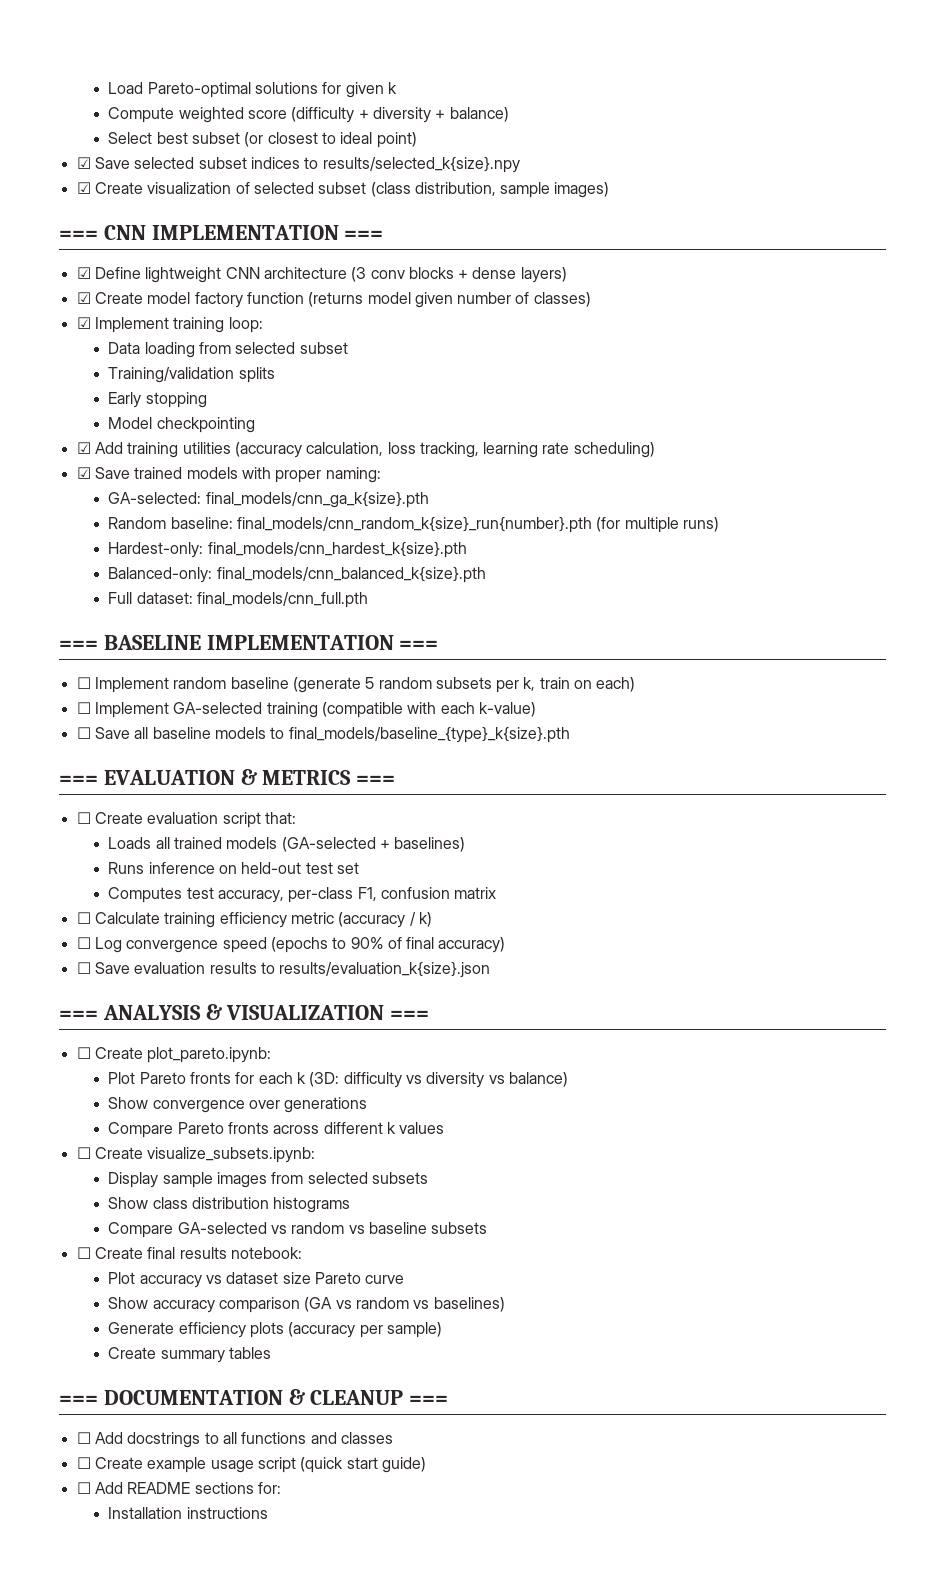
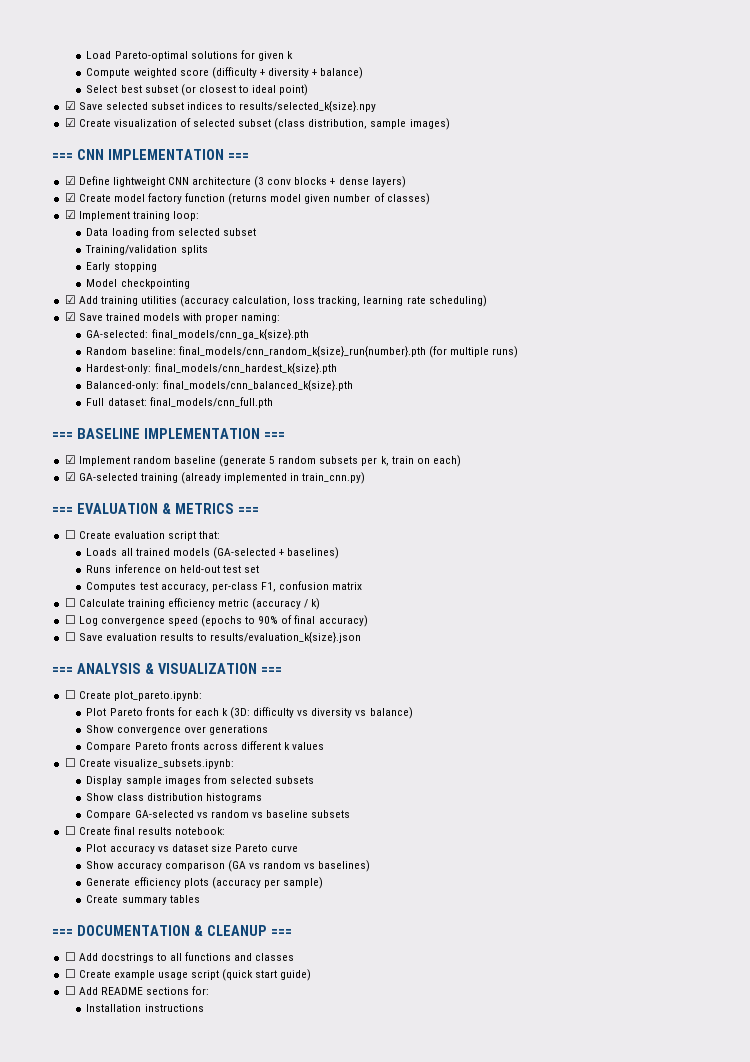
- ☐ Implement random baseline (generate 5 random subsets per k, train on each)
+ ☑ Implement random baseline (generate 5 random subsets per k, train on each)
- ☐ Implement GA-selected training (compatible with each k-value)
- ☐ Save all baseline models to final_models/baseline_{type}_k{size}.pth
+ ☑ GA-selected training (already implemented in train_cnn.py)

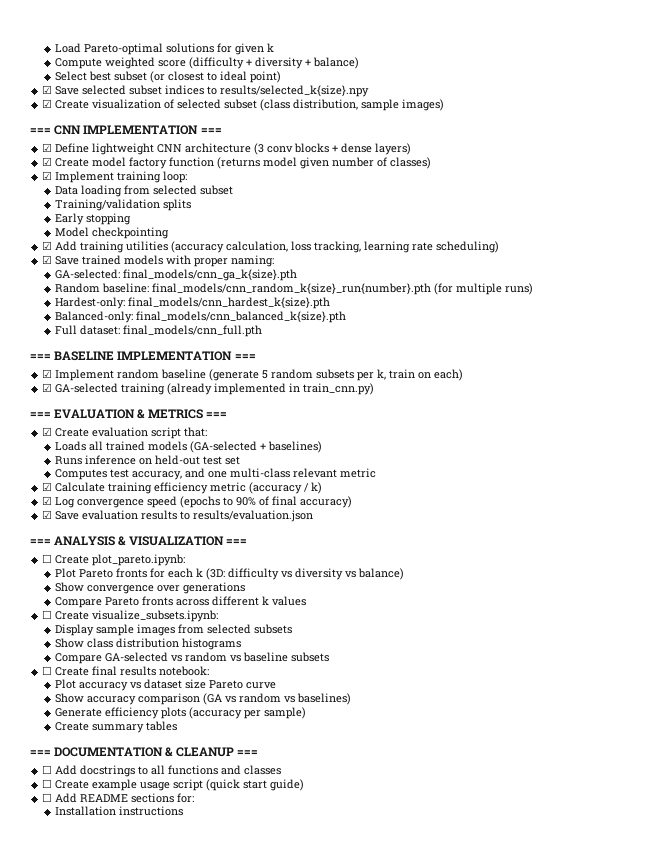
- ☐ Create evaluation script that:
+ ☑ Create evaluation script that:
- Computes test accuracy, per-class F1, confusion matrix
- ☐ Calculate training efficiency metric (accuracy / k)
+ Computes test accuracy, and one multi-class relevant metric
+ ☑ Calculate training efficiency metric (accuracy / k)
- ☐ Log convergence speed (epochs to 90% of final accuracy)
+ ☑ Log convergence speed (epochs to 90% of final accuracy)
- ☐ Save evaluation results to results/evaluation_k{size}.json
+ ☑ Save evaluation results to results/evaluation.json

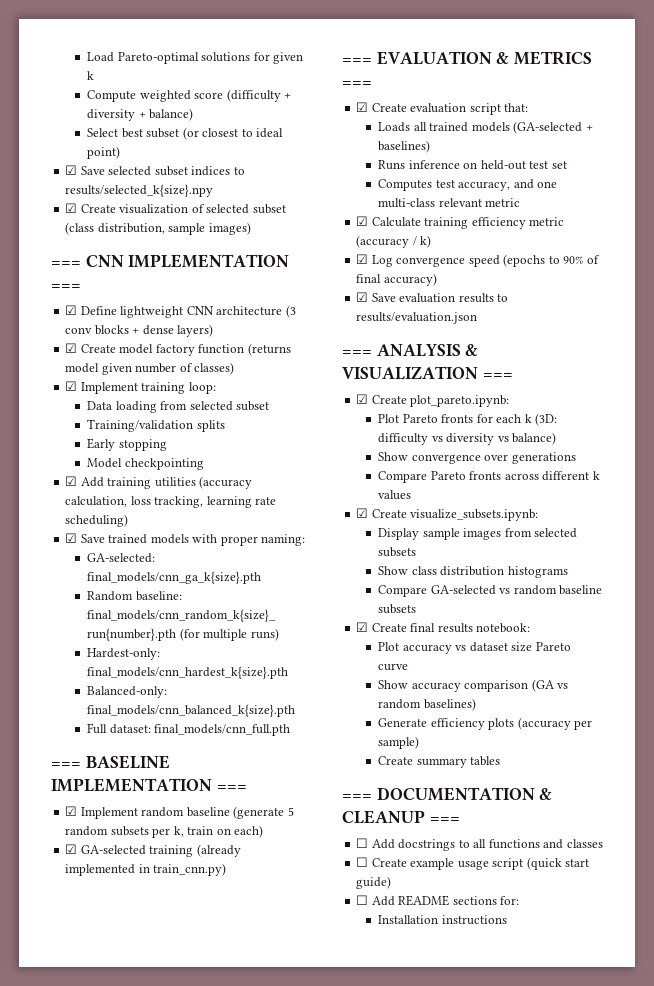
- ☐ Create plot_pareto.ipynb:
+ ☑ Create plot_pareto.ipynb:
- ☐ Create visualize_subsets.ipynb:
+ ☑ Create visualize_subsets.ipynb:
- Compare GA-selected vs random vs baseline subsets
+ Compare GA-selected vs random baseline subsets
- ☐ Create final results notebook:
+ ☑ Create final results notebook:
- Show accuracy comparison (GA vs random vs baselines)
+ Show accuracy comparison (GA vs random baselines)

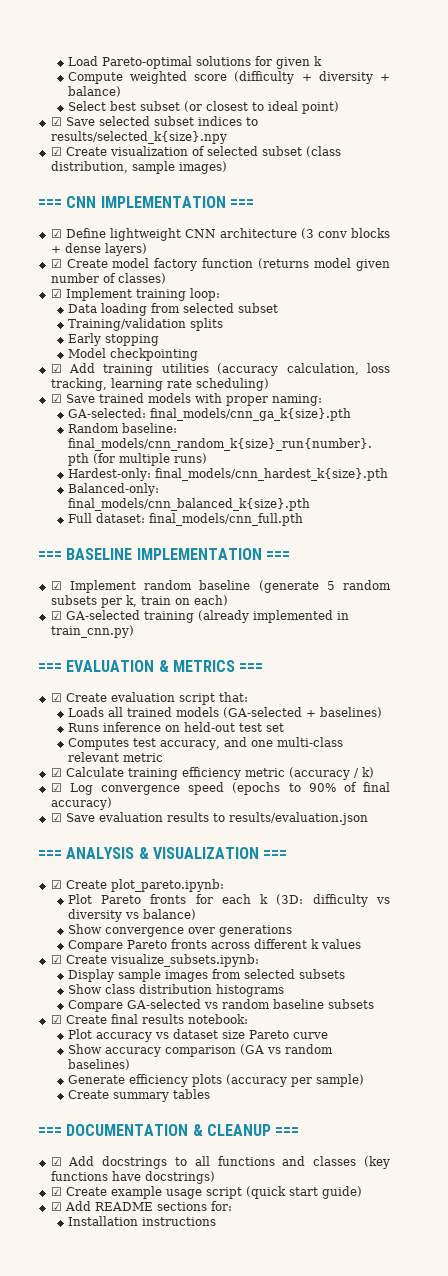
- ☐ Add docstrings to all functions and classes
- ☐ Create example usage script (quick start guide)
+ ☑ Add docstrings to all functions and classes (key functions have docstrings)
+ ☑ Create example usage script (quick start guide)
- ☐ Add README sections for:
+ ☑ Add README sections for:

